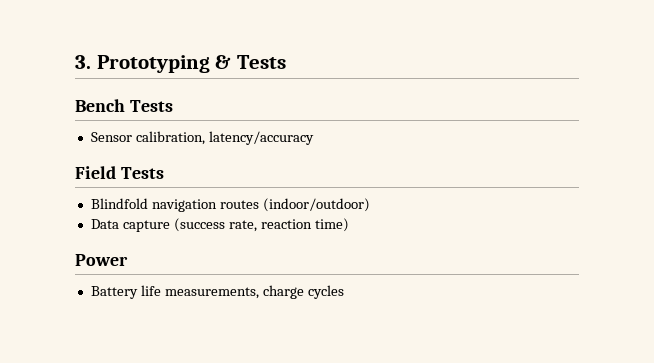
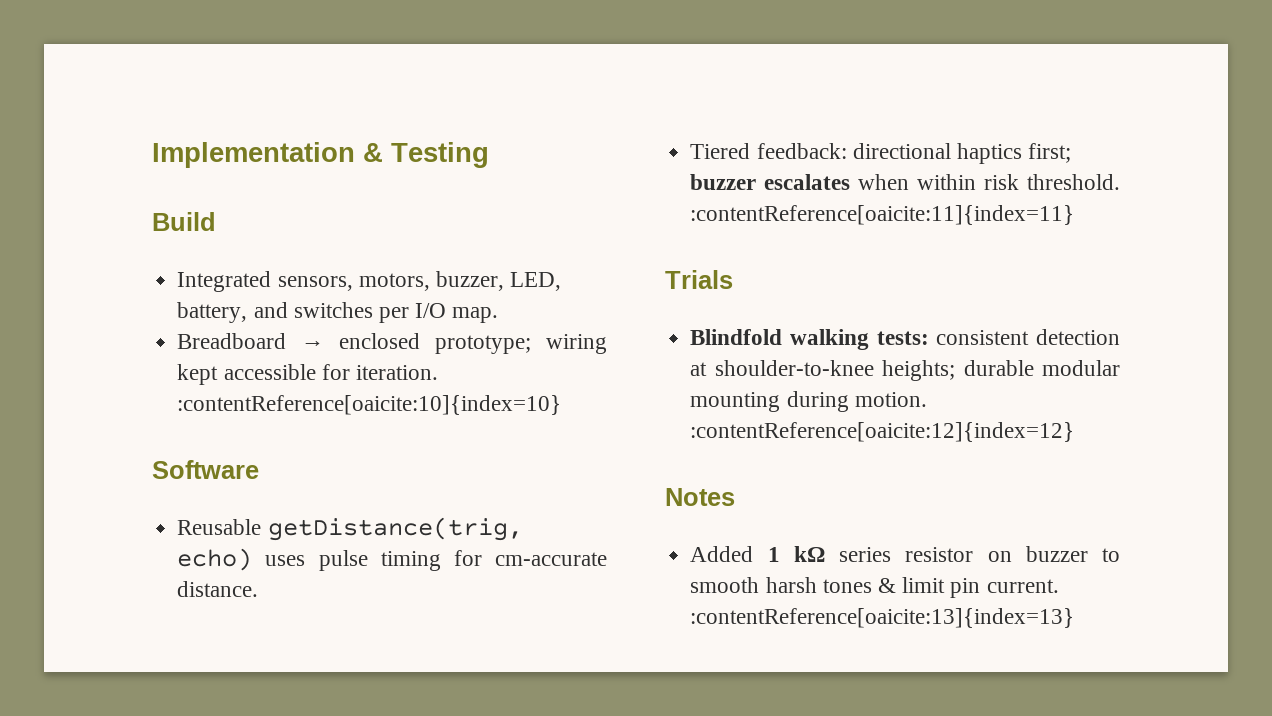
- 3. Prototyping & Tests
- Bench Tests
- Sensor calibration, latency/accuracy
- Field Tests
- Blindfold navigation routes (indoor/outdoor)
- Data capture (success rate, reaction time)
- Power
- Battery life measurements, charge cycles
+ Implementation & Testing
+ Build
+ Integrated sensors, motors, buzzer, LED, battery, and switches per I/O map.
+ Breadboard → enclosed prototype; wiring kept accessible for iteration. :contentReference[oaicite:10]{index=10}
+ Software
+ Reusable getDistance(trig, echo) uses pulse timing for cm-accurate distance.
+ Tiered feedback: directional haptics first; buzzer escalates when within risk threshold. :contentReference[oaicite:11]{index=11}
+ Trials
+ Blindfold walking tests: consistent detection at shoulder-to-knee heights; durable modular mounting during motion. :contentReference[oaicite:12]{index=12}
+ Notes
+ Added 1 kΩ series resistor on buzzer to smooth harsh tones & limit pin current. :contentReference[oaicite:13]{index=13}

